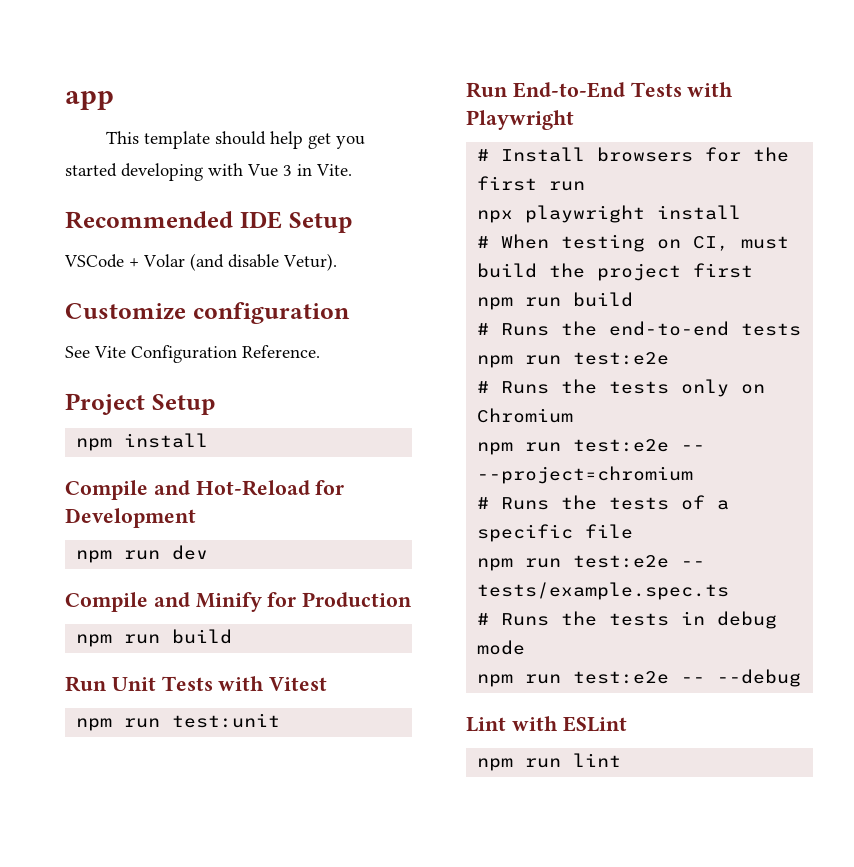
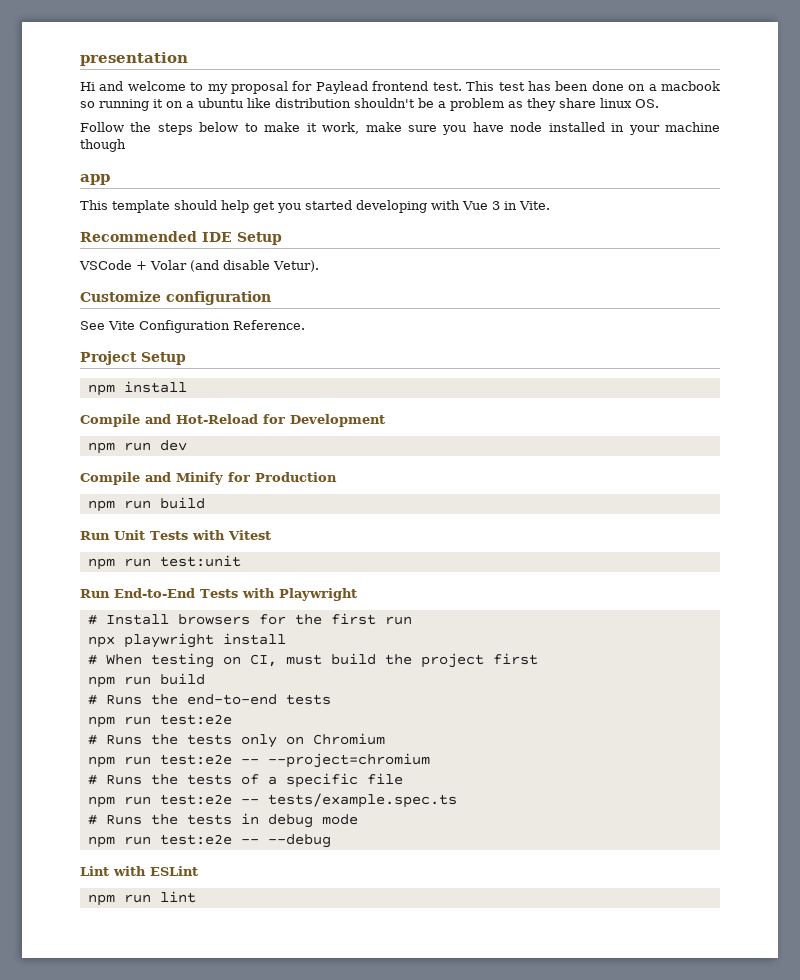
+ presentation
+ Hi and welcome to my proposal for Paylead frontend test. This test has been done on a macbook so running it on a ubuntu like distribution shouldn't be a problem as they share linux OS.
+ Follow the steps below to make it work, make sure you have node installed in your machine though

